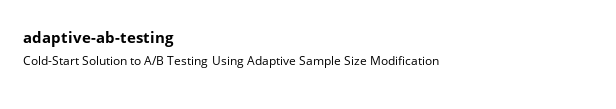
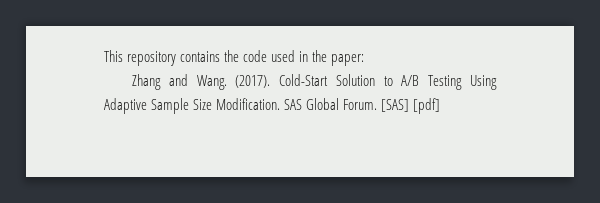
- adaptive-ab-testing
- Cold-Start Solution to A/B Testing Using Adaptive Sample Size Modification
+ This repository contains the code used in the paper:
+ Zhang and Wang. (2017). Cold-Start Solution to A/B Testing Using Adaptive Sample Size Modification. SAS Global Forum. [SAS] [pdf]

